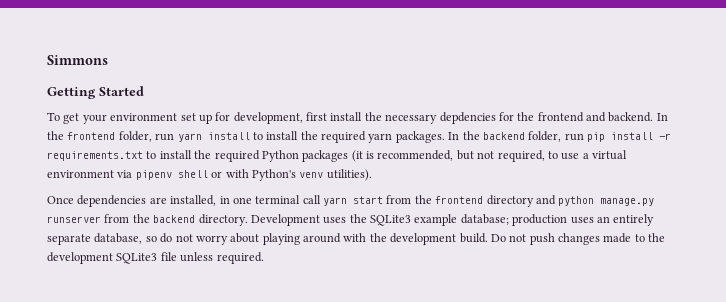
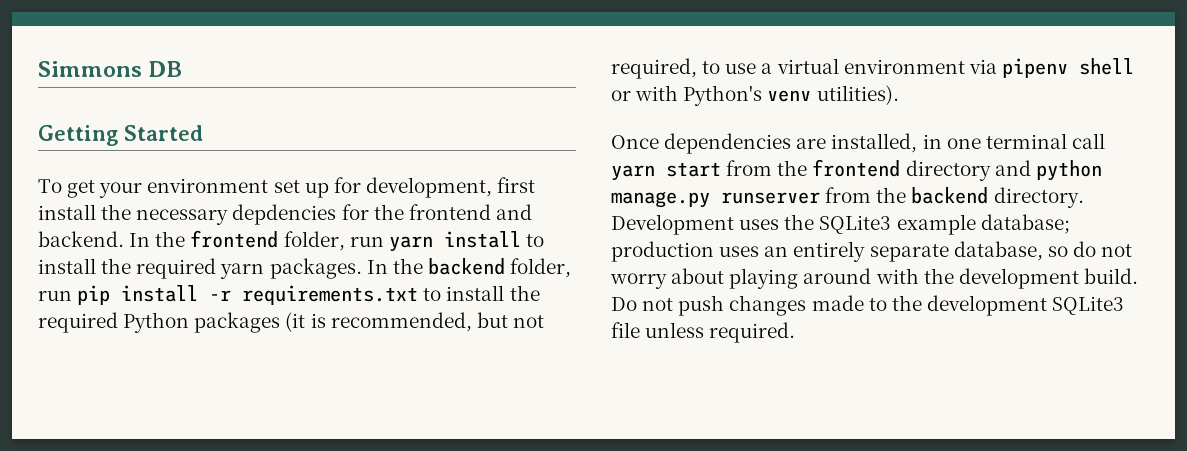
- Simmons
+ Simmons DB

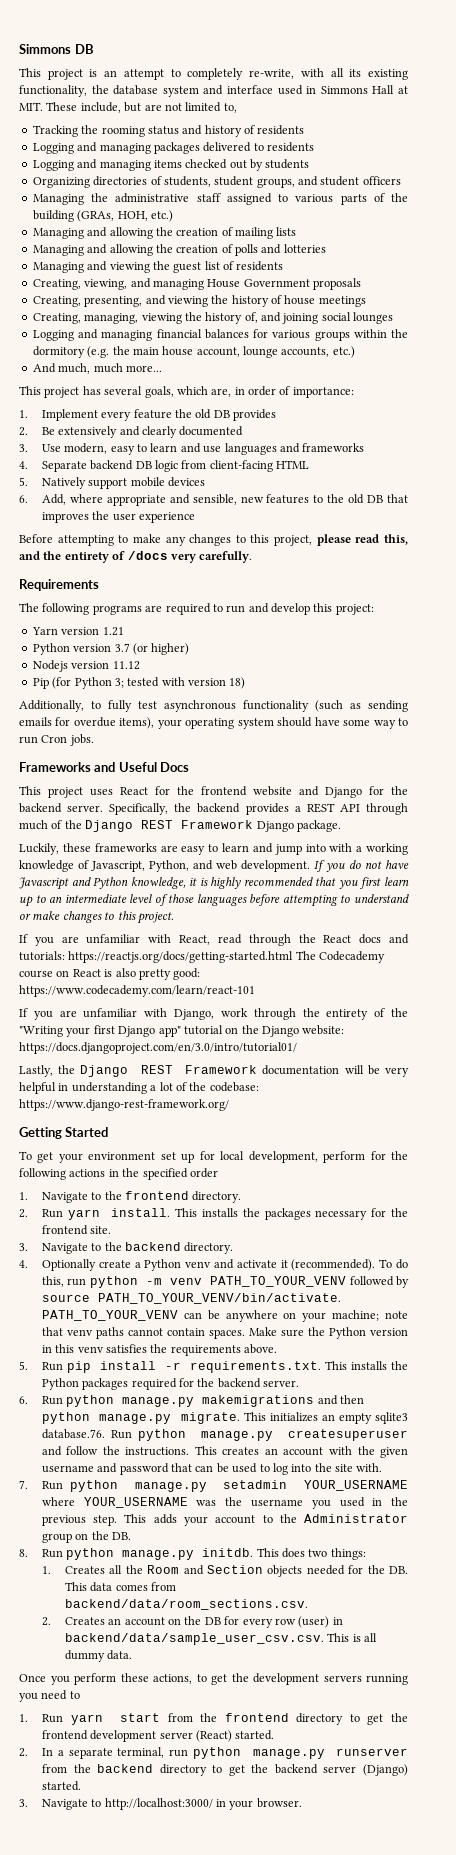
+ This project is an attempt to completely re-write, with all its existing functionality, the database system and interface used in Simmons Hall at MIT. These include, but are not limited to,
+ Tracking the rooming status and history of residents
+ Logging and managing packages delivered to residents
+ Logging and managing items checked out by students
+ Organizing directories of students, student groups, and student officers
+ Managing the administrative staff assigned to various parts of the building (GRAs, HOH, etc.)
+ Managing and allowing the creation of mailing lists
+ Managing and allowing the creation of polls and lotteries
+ Managing and viewing the guest list of residents
+ Creating, viewing, and managing House Government proposals
+ Creating, presenting, and viewing the history of house meetings
+ Creating, managing, viewing the history of, and joining social lounges
+ Logging and managing financial balances for various groups within the dormitory (e.g. the main house account, lounge accounts, etc.)
+ And much, much more...
+ This project has several goals, which are, in order of importance:
+ 1. Implement every feature the old DB provides
+ 2. Be extensively and clearly documented
+ 3. Use modern, easy to learn and use languages and frameworks
+ 4. Separate backend DB logic from client-facing HTML
+ 5. Natively support mobile devices
+ 6. Add, where appropriate and sensible, new features to the old DB that improves the user experience
+ Before attempting to make any changes to this project, please read this, and the entirety of /docs very carefully.
+ Requirements
+ The following programs are required to run and develop this project:
+ Yarn version 1.21
+ Python version 3.7 (or higher)
+ Nodejs version 11.12
+ Pip (for Python 3; tested with version 18)
+ Additionally, to fully test asynchronous functionality (such as sending emails for overdue items), your operating system should have some way to run Cron jobs.
+ Frameworks and Useful Docs
+ This project uses React for the frontend website and Django for the backend server. Specifically, the backend provides a REST API through much of the Django REST Framework Django package.
+ Luckily, these frameworks are easy to learn and jump into with a working knowledge of Javascript, Python, and web development. If you do not have Javascript and Python knowledge, it is highly recommended that you first learn up to an intermediate level of those languages before attempting to understand or make changes to this project.
+ If you are unfamiliar with React, read through the React docs and tutorials: https://reactjs.org/docs/getting-started.html The Codecademy course on React is also pretty good: https://www.codecademy.com/learn/react-101
+ If you are unfamiliar with Django, work through the entirety of the "Writing your first Django app" tutorial on the Django website: https://docs.djangoproject.com/en/3.0/intro/tutorial01/
+ Lastly, the Django REST Framework documentation will be very helpful in understanding a lot of the codebase: https://www.django-rest-framework.org/
- To get your environment set up for development, first install the necessary depdencies for the frontend and backend. In the frontend folder, run yarn install to install the required yarn packages. In the backend folder, run pip install -r requirements.txt to install the required Python packages (it is recommended, but not required, to use a virtual environment via pipenv shell or with Python's venv utilities).
- Once dependencies are installed, in one terminal call yarn start from the frontend directory and python manage.py runserver from the backend directory. Development uses the SQLite3 example database; production uses an entirely separate database, so do not worry about playing around with the development build. Do not push changes made to the development SQLite3 file unless required.
+ To get your environment set up for local development, perform for the following actions in the specified order
+ 1. Navigate to the frontend directory.
+ 2. Run yarn install. This installs the packages necessary for the frontend site.
+ 3. Navigate to the backend directory.
+ 4. Optionally create a Python venv and activate it (recommended). To do this, run python -m venv PATH_TO_YOUR_VENV followed by source PATH_TO_YOUR_VENV/bin/activate. PATH_TO_YOUR_VENV can be anywhere on your machine; note that venv paths cannot contain spaces. Make sure the Python version in this venv satisfies the requirements above.
+ 5. Run pip install -r requirements.txt. This installs the Python packages required for the backend server.
+ 6. Run python manage.py makemigrations and then python manage.py migrate. This initializes an empty sqlite3 database.76. Run python manage.py createsuperuser and follow the instructions. This creates an account with the given username and password that can be used to log into the site with.
+ 7. Run python manage.py setadmin YOUR_USERNAME where YOUR_USERNAME was the username you used in the previous step. This adds your account to the Administrator group on the DB.
+ 8. Run python manage.py initdb. This does two things:
+ 1. Creates all the Room and Section objects needed for the DB. This data comes from backend/data/room_sections.csv.
+ 2. Creates an account on the DB for every row (user) in backend/data/sample_user_csv.csv. This is all dummy data.
+ Once you perform these actions, to get the development servers running you need to
+ 1. Run yarn start from the frontend directory to get the frontend development server (React) started.
+ 2. In a separate terminal, run python manage.py runserver from the backend directory to get the backend server (Django) started.
+ 3. Navigate to http://localhost:3000/ in your browser.

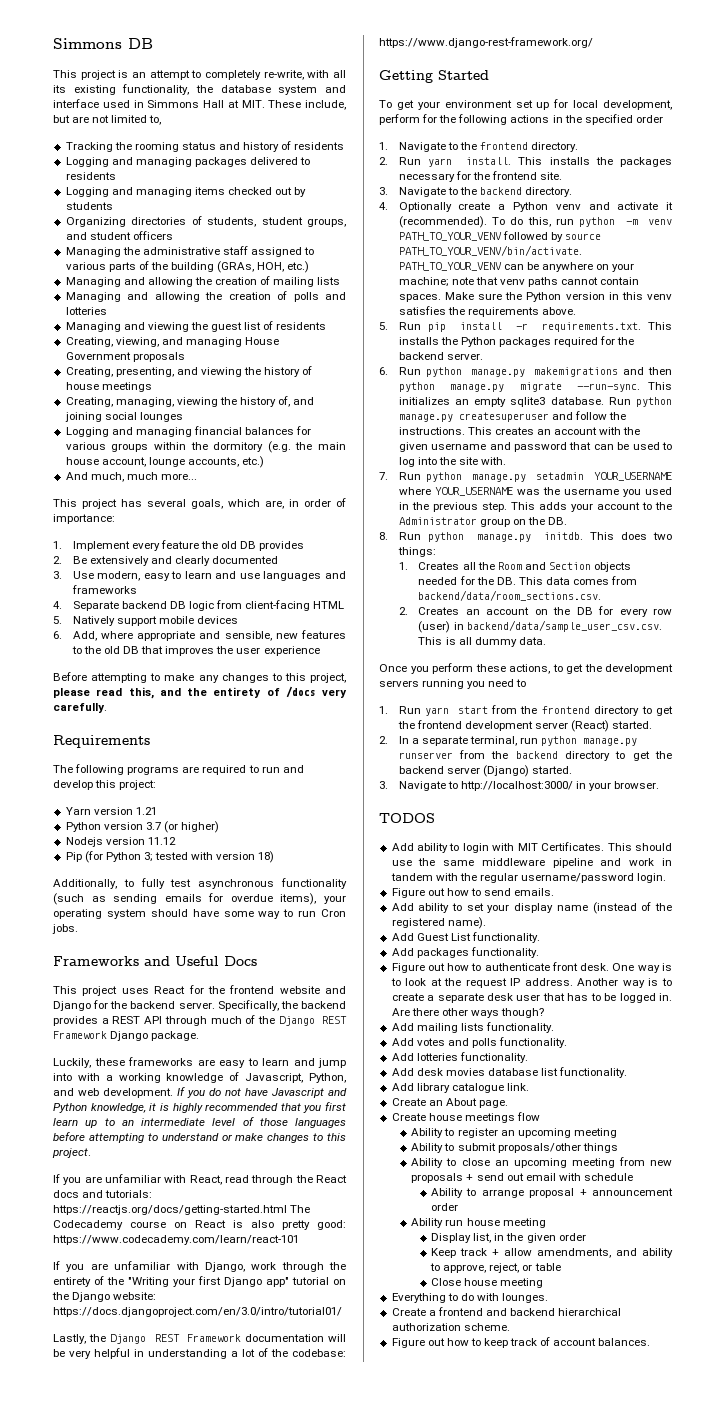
- 6. Run python manage.py makemigrations and then python manage.py migrate.
+ 6. Run python manage.py makemigrations and then python manage.py migrate --run-sync.
- This initializes an empty sqlite3 database.76. Run python manage.py createsuperuser and follow the instructions.
+ This initializes an empty sqlite3 database. Run python manage.py createsuperuser and follow the instructions.
+ TODOS
+ Add ability to login with MIT Certificates. This should use the same middleware pipeline and work in tandem with the regular username/password login.
+ Figure out how to send emails.
+ Add ability to set your display name (instead of the registered name).
+ Add Guest List functionality.
+ Add packages functionality.
+ Figure out how to authenticate front desk. One way is to look at the request IP address. Another way is to create a separate desk user that has to be logged in. Are there other ways though?
+ Add mailing lists functionality.
+ Add votes and polls functionality.
+ Add lotteries functionality.
+ Add desk movies database list functionality.
+ Add library catalogue link.
+ Create an About page.
+ Create house meetings flow
+ Ability to register an upcoming meeting
+ Ability to submit proposals/other things
+ Ability to close an upcoming meeting from new proposals + send out email with schedule
+ Ability to arrange proposal + announcement order
+ Ability run house meeting
+ Display list, in the given order
+ Keep track + allow amendments, and ability to approve, reject, or table
+ Close house meeting
+ Everything to do with lounges.
+ Create a frontend and backend hierarchical authorization scheme.
+ Figure out how to keep track of account balances.

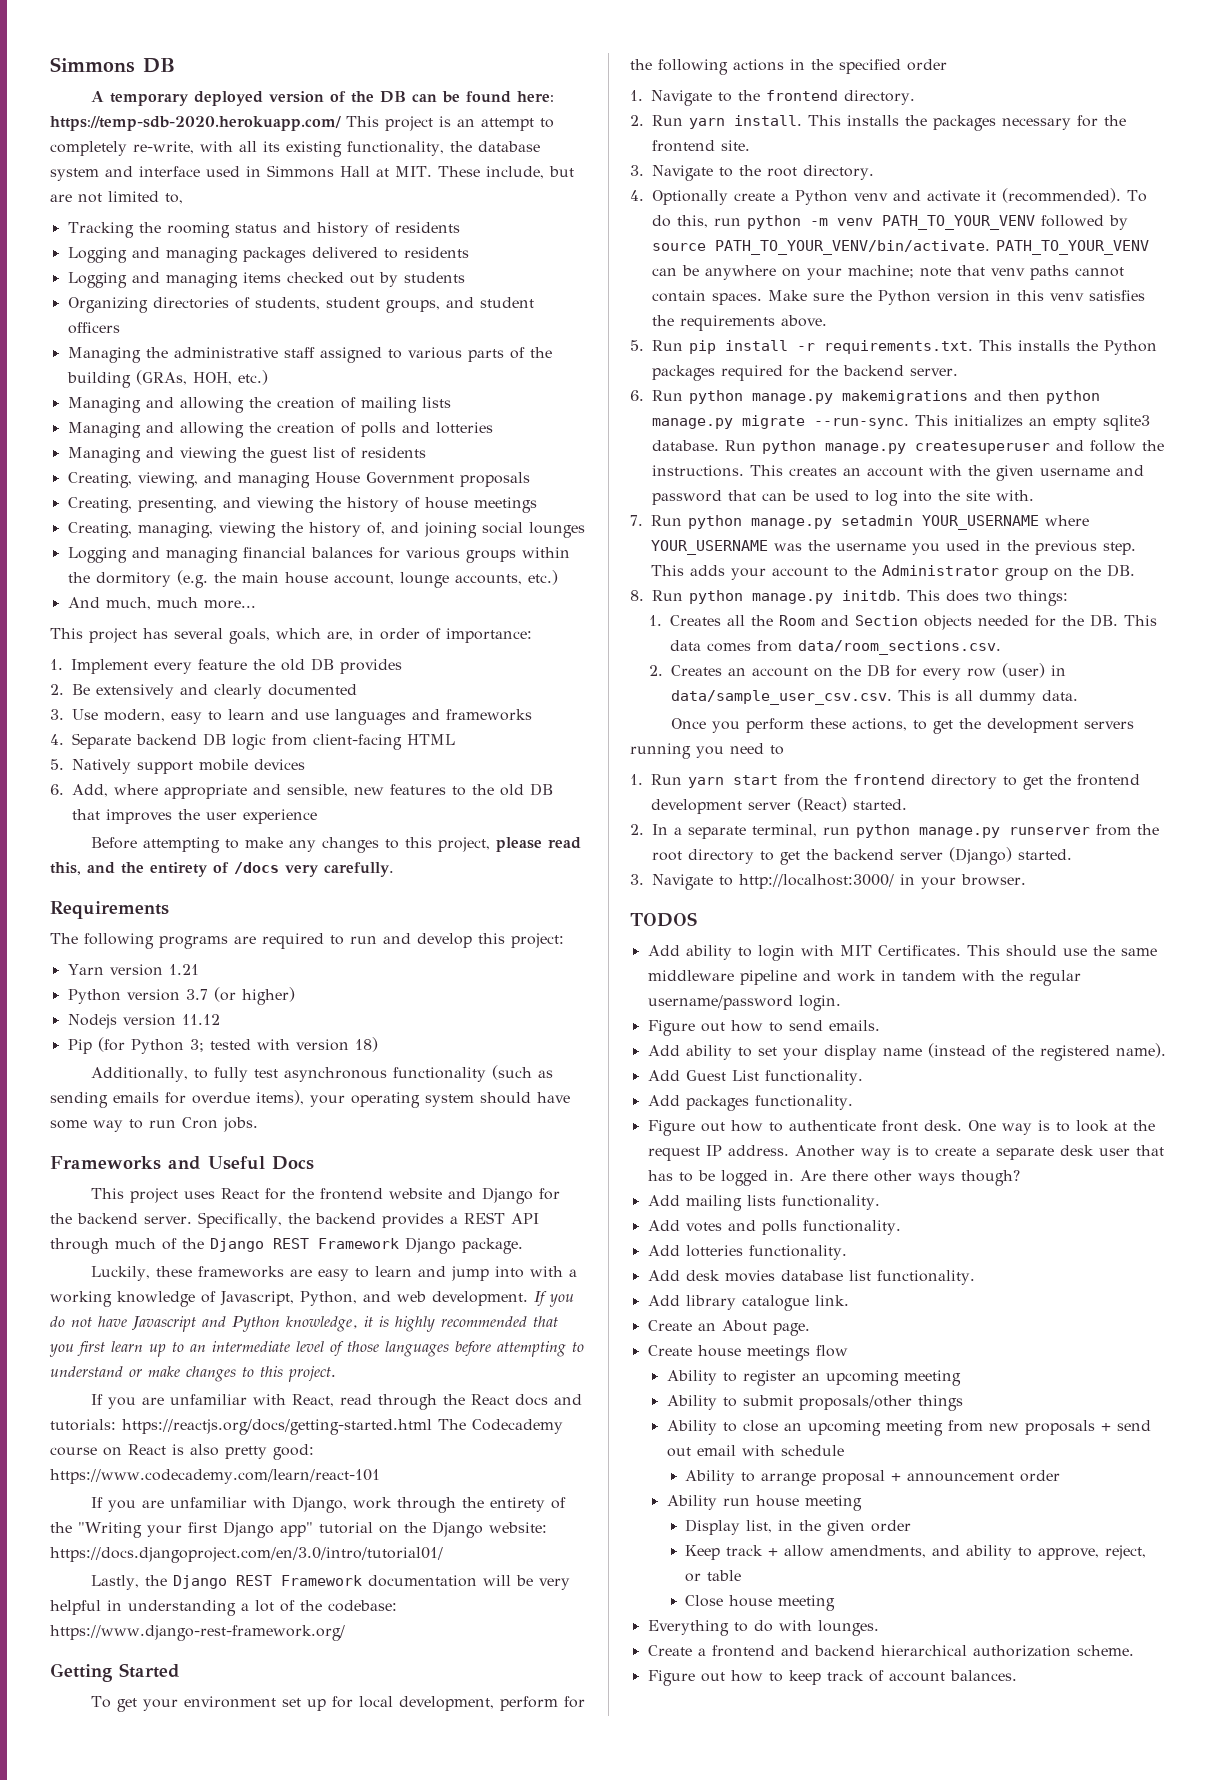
- This project is an attempt to completely re-write, with all its existing functionality, the database system and interface used in Simmons Hall at MIT. These include, but are not limited to,
+ A temporary deployed version of the DB can be found here: https://temp-sdb-2020.herokuapp.com/ This project is an attempt to completely re-write, with all its existing functionality, the database system and interface used in Simmons Hall at MIT. These include, but are not limited to,
- 3. Navigate to the backend directory.
+ 3. Navigate to the root directory.
- 1. Creates all the Room and Section objects needed for the DB. This data comes from backend/data/room_sections.csv.
+ 1. Creates all the Room and Section objects needed for the DB. This data comes from data/room_sections.csv.
- 2. Creates an account on the DB for every row (user) in backend/data/sample_user_csv.csv. This is all dummy data.
+ 2. Creates an account on the DB for every row (user) in data/sample_user_csv.csv. This is all dummy data.
- 2. In a separate terminal, run python manage.py runserver from the backend directory to get the backend server (Django) started.
+ 2. In a separate terminal, run python manage.py runserver from the root directory to get the backend server (Django) started.

